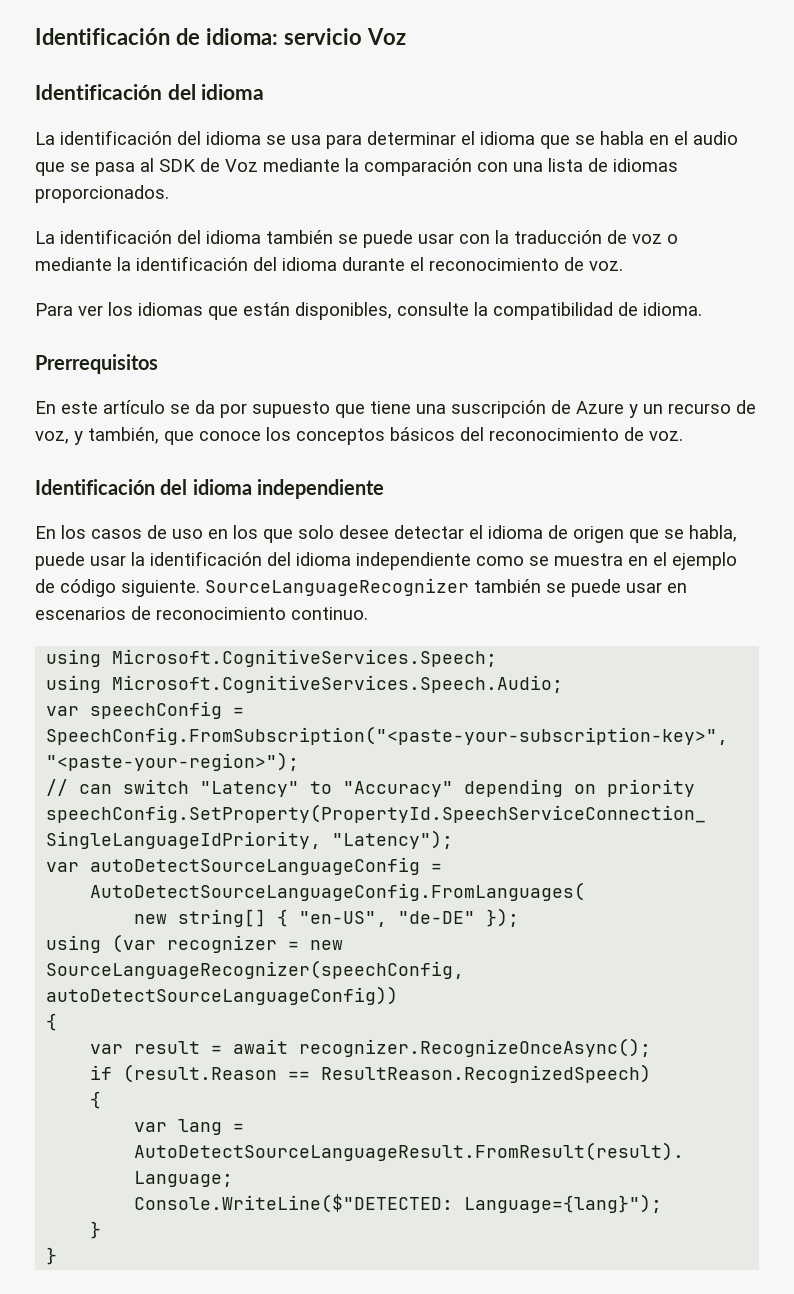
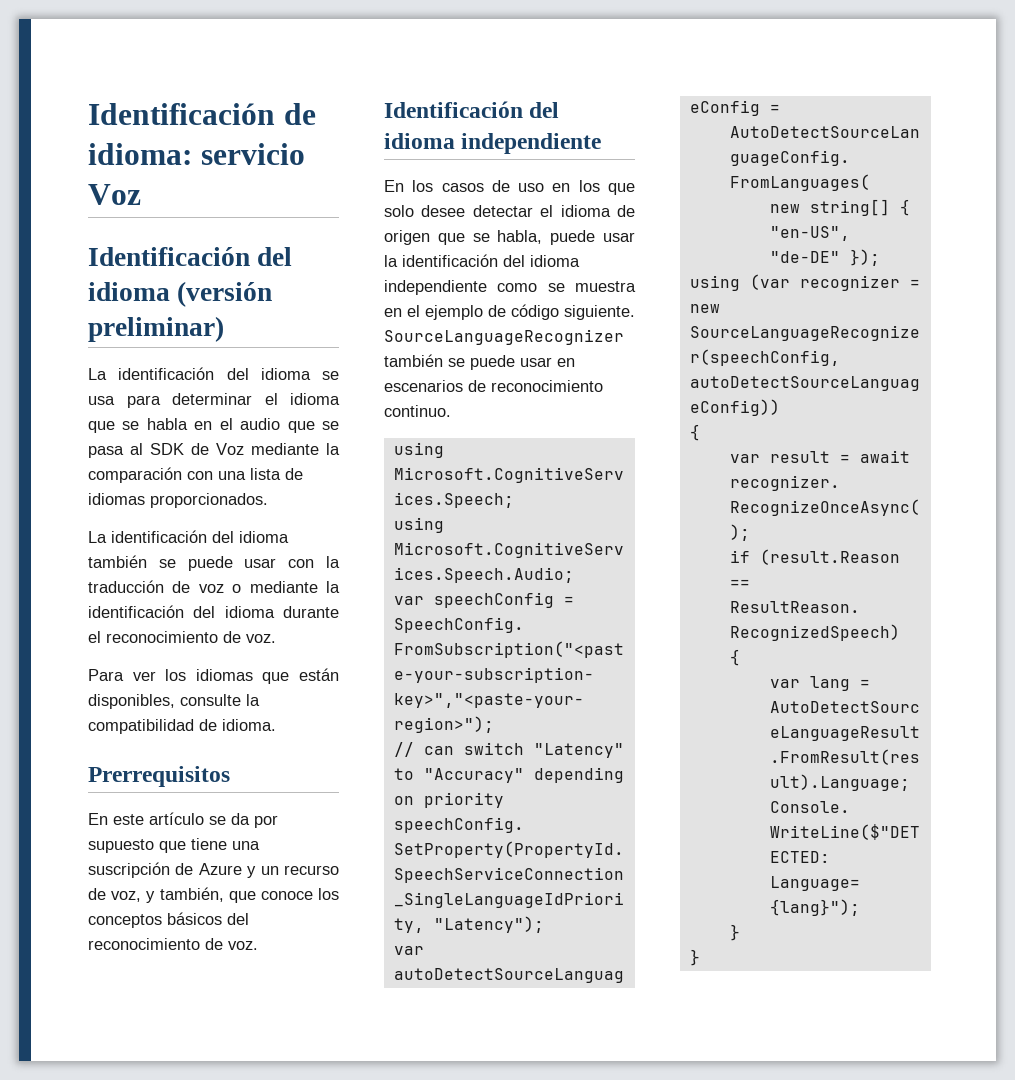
  Identificación de idioma: servicio Voz
- Identificación del idioma
+ Identificación del idioma (versión preliminar)

